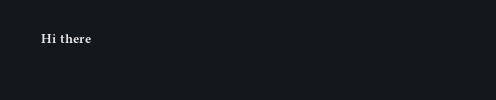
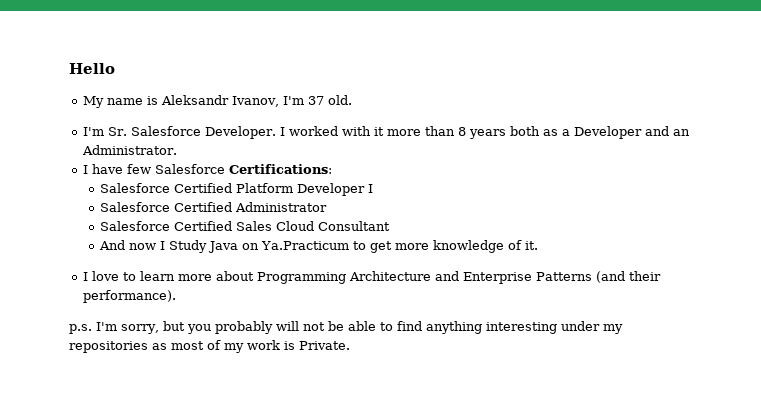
- Hi there
+ Hello
+ My name is Aleksandr Ivanov, I'm 37 old.
+ I'm Sr. Salesforce Developer. I worked with it more than 8 years both as a Developer and an Administrator.
+ I have few Salesforce Certifications:
+ Salesforce Certified Platform Developer I
+ Salesforce Certified Administrator
+ Salesforce Certified Sales Cloud Consultant
+ And now I Study Java on Ya.Practicum to get more knowledge of it.
+ I love to learn more about Programming Architecture and Enterprise Patterns (and their performance).
+ p.s. I'm sorry, but you probably will not be able to find anything interesting under my repositories as most of my work is Private.

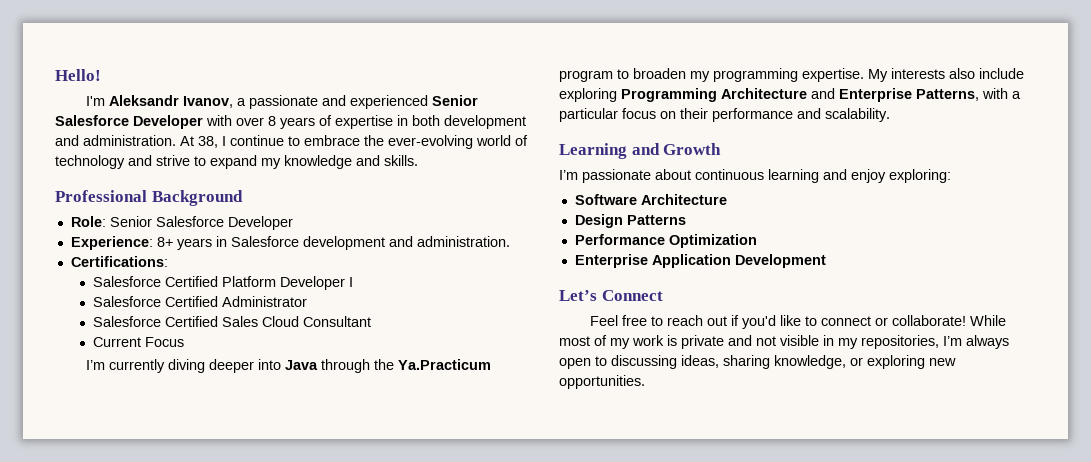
- Hello
- My name is Aleksandr Ivanov, I'm 37 old.
- I'm Sr. Salesforce Developer. I worked with it more than 8 years both as a Developer and an Administrator.
- I have few Salesforce Certifications:
+ Hello!
+ I'm Aleksandr Ivanov, a passionate and experienced Senior Salesforce Developer with over 8 years of expertise in both development and administration. At 38, I continue to embrace the ever-evolving world of technology and strive to expand my knowledge and skills.
+ Professional Background
+ Role: Senior Salesforce Developer
+ Experience: 8+ years in Salesforce development and administration.
+ Certifications:
- And now I Study Java on Ya.Practicum to get more knowledge of it.
- I love to learn more about Programming Architecture and Enterprise Patterns (and their performance).
- p.s. I'm sorry, but you probably will not be able to find anything interesting under my repositories as most of my work is Private.
+ Current Focus
+ I’m currently diving deeper into Java through the Ya.Practicum program to broaden my programming expertise. My interests also include exploring Programming Architecture and Enterprise Patterns, with a particular focus on their performance and scalability.
+ Learning and Growth
+ I’m passionate about continuous learning and enjoy exploring:
+ Software Architecture
+ Design Patterns
+ Performance Optimization
+ Enterprise Application Development
+ Let’s Connect
+ Feel free to reach out if you'd like to connect or collaborate! While most of my work is private and not visible in my repositories, I’m always open to discussing ideas, sharing knowledge, or exploring new opportunities.

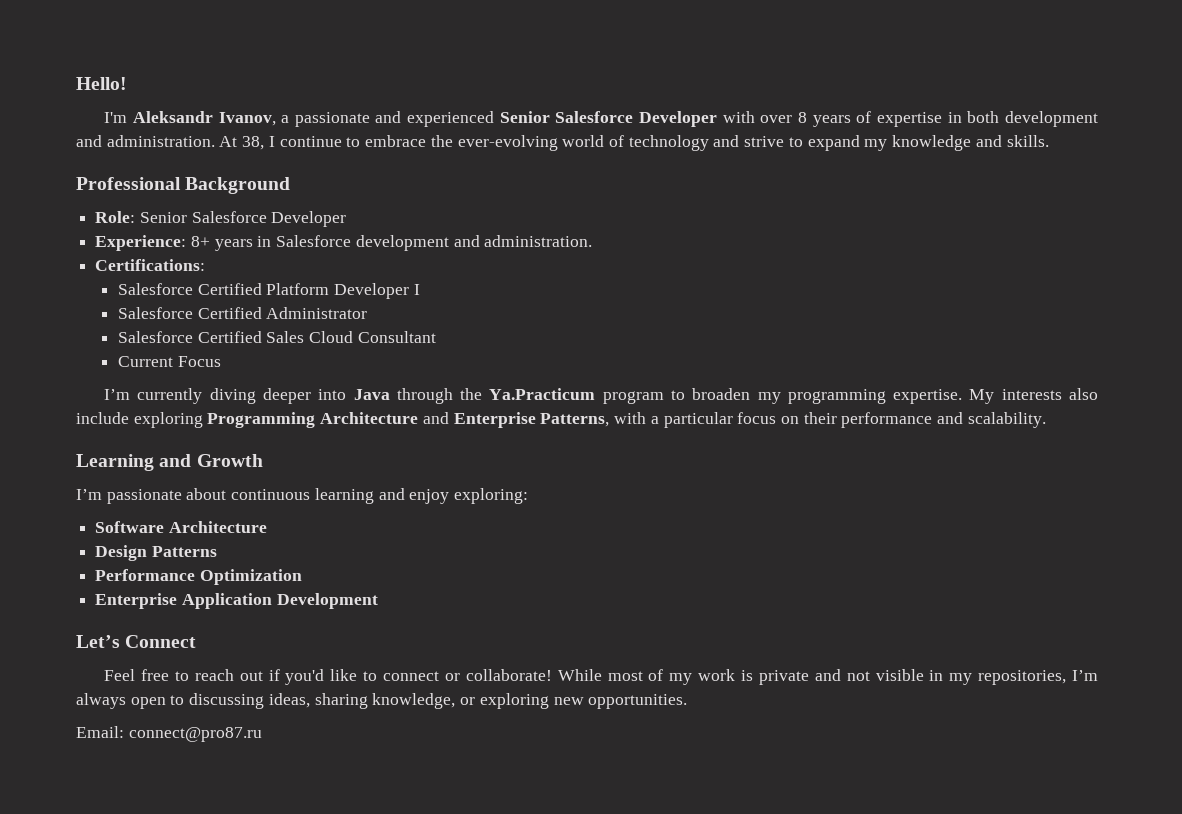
+ Email: connect@pro87.ru

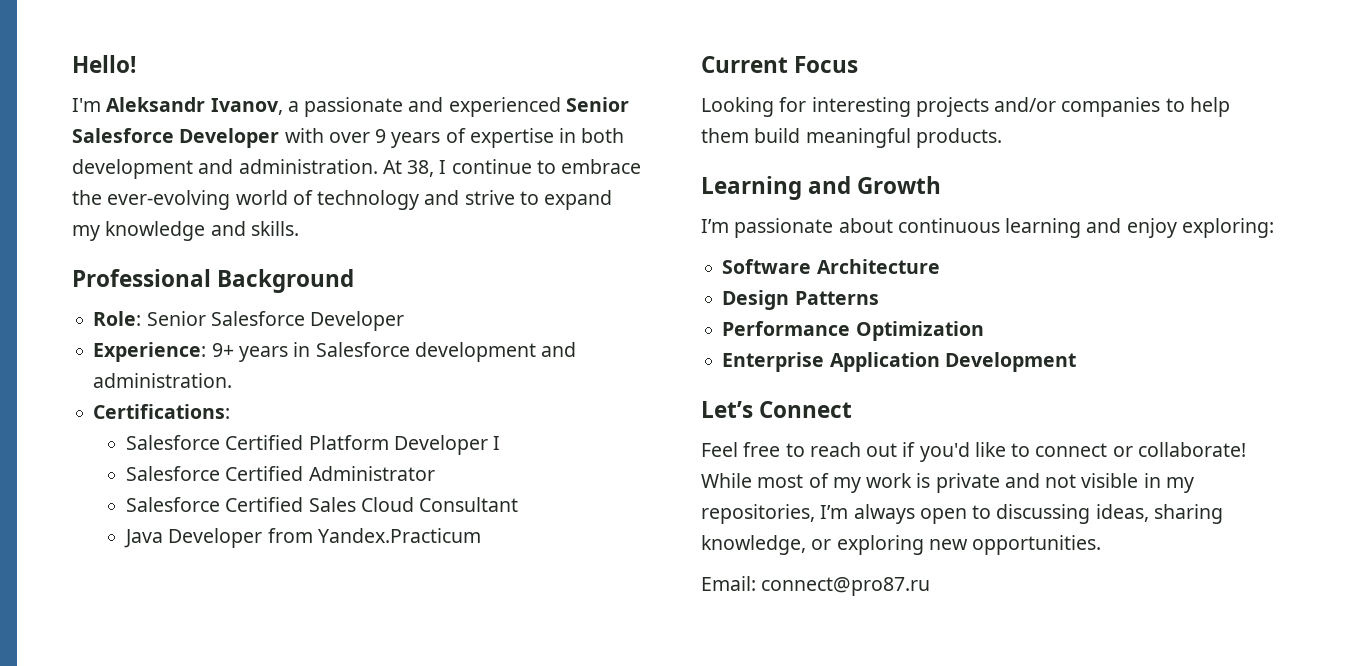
- I'm Aleksandr Ivanov, a passionate and experienced Senior Salesforce Developer with over 8 years of expertise in both development and administration.
+ I'm Aleksandr Ivanov, a passionate and experienced Senior Salesforce Developer with over 9 years of expertise in both development and administration.
- Experience: 8+ years in Salesforce development and administration.
+ Experience: 9+ years in Salesforce development and administration.
+ Java Developer from Yandex.Practicum
  Current Focus
- I’m currently diving deeper into Java through the Ya.Practicum program to broaden my programming expertise. My interests also include exploring Programming Architecture and Enterprise Patterns, with a particular focus on their performance and scalability.
+ Looking for interesting projects and/or companies to help them build meaningful products.

